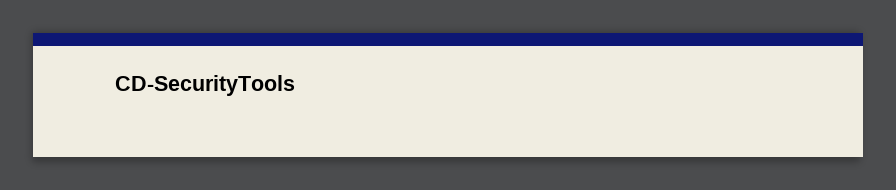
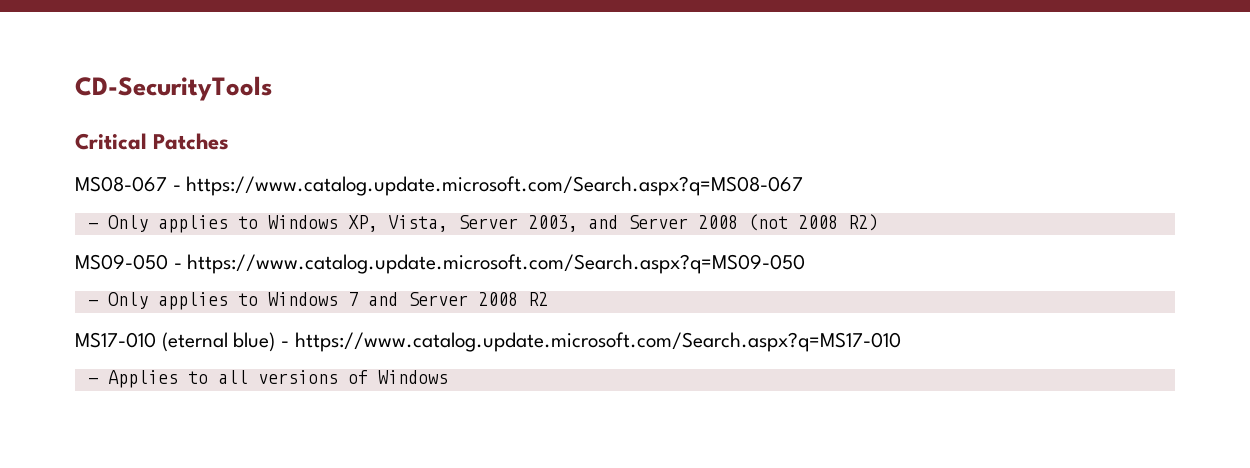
+ Critical Patches
+ MS08-067 - https://www.catalog.update.microsoft.com/Search.aspx?q=MS08-067
+ - Only applies to Windows XP, Vista, Server 2003, and Server 2008 (not 2008 R2)
+ MS09-050 - https://www.catalog.update.microsoft.com/Search.aspx?q=MS09-050
+ - Only applies to Windows 7 and Server 2008 R2
+ MS17-010 (eternal blue) - https://www.catalog.update.microsoft.com/Search.aspx?q=MS17-010
+ - Applies to all versions of Windows

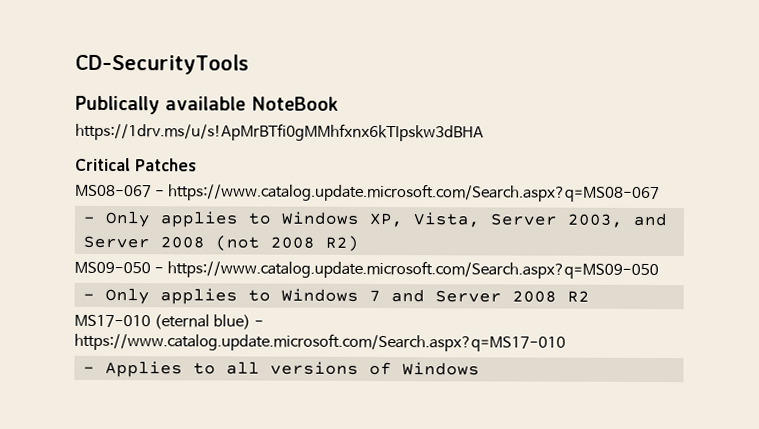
+ Publically available NoteBook
+ https://1drv.ms/u/s!ApMrBTfi0gMMhfxnx6kTIpskw3dBHA

